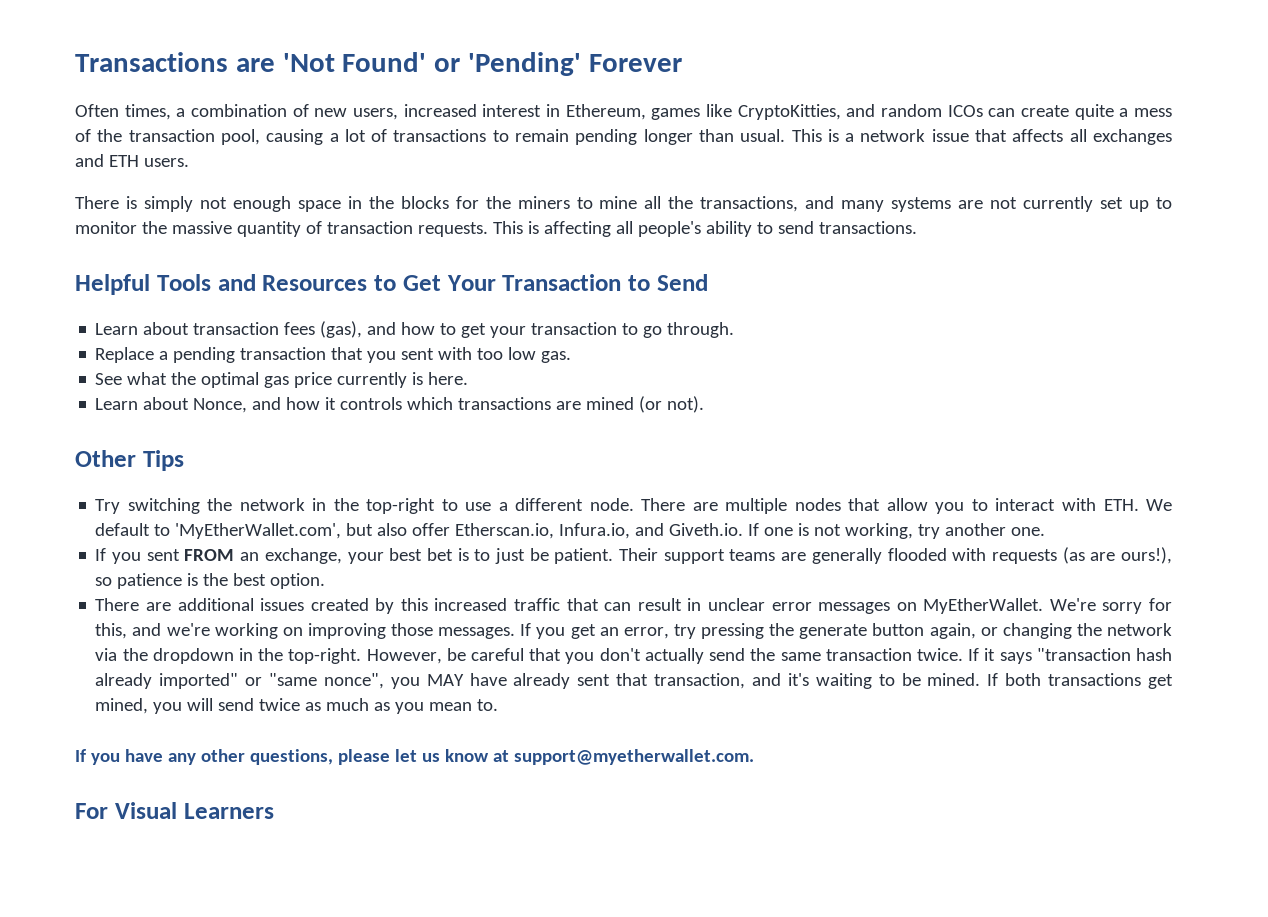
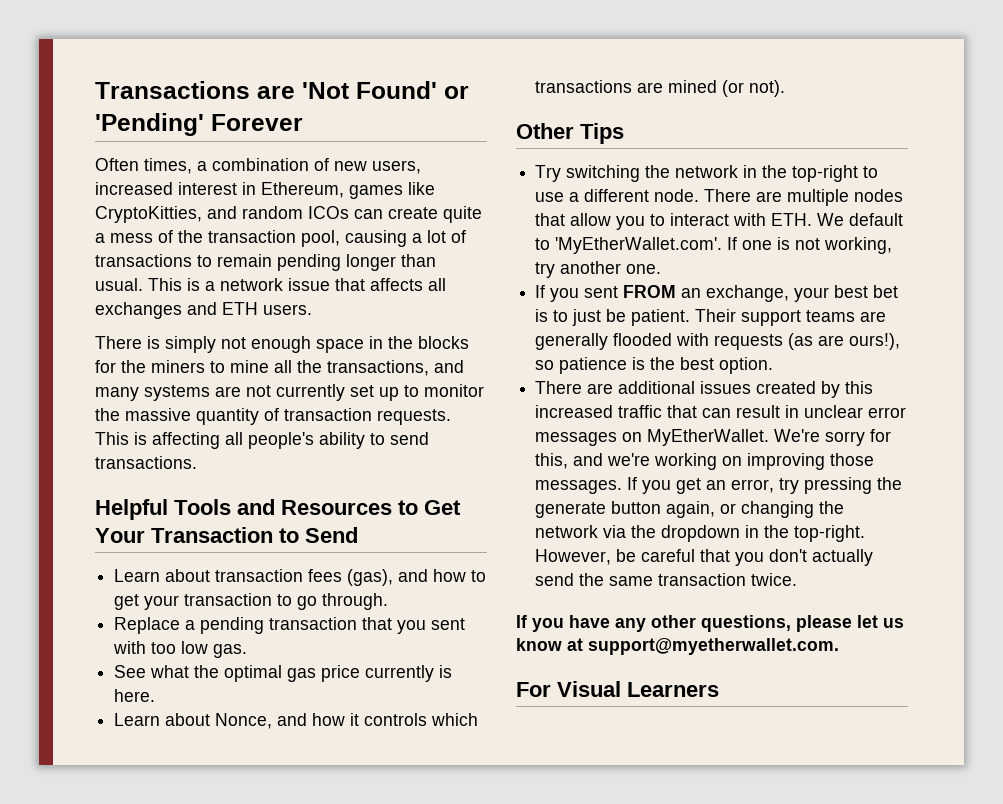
- There are multiple nodes that allow you to interact with ETH. We default to 'MyEtherWallet.com', but also offer Etherscan.io, Infura.io, and Giveth.io. If one is not working, try another one.
+ There are multiple nodes that allow you to interact with ETH. We default to 'MyEtherWallet.com'. If one is not working, try another one.
- If it says "transaction hash already imported" or "same nonce", you MAY have already sent that transaction, and it's waiting to be mined. If both transactions get mined, you will send twice as much as you mean to.

